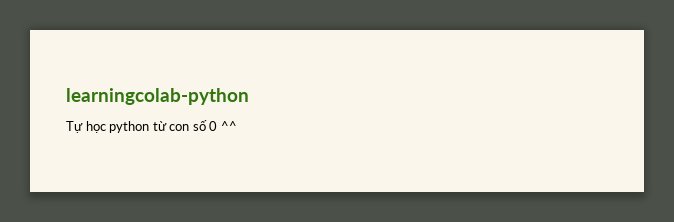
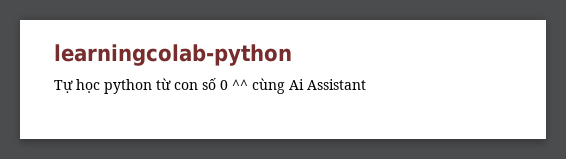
- Tự học python từ con số 0 ^^
+ Tự học python từ con số 0 ^^ cùng Ai Assistant

